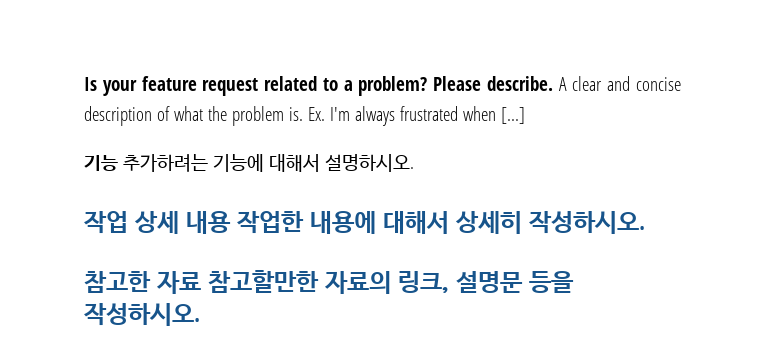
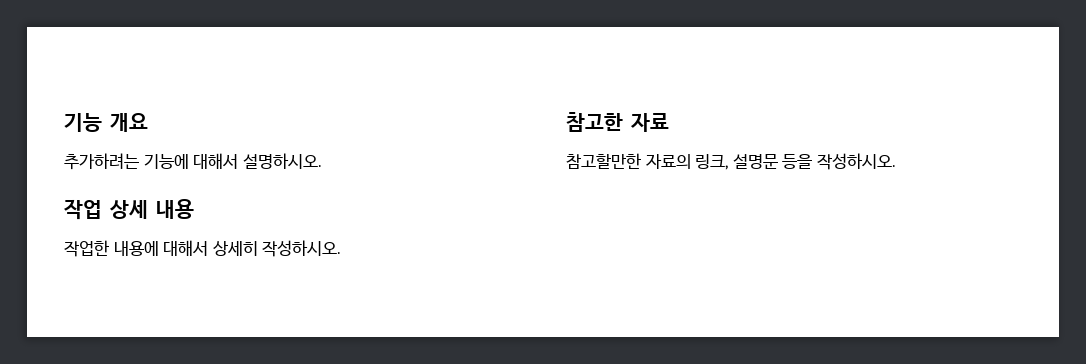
- Is your feature request related to a problem? Please describe. A clear and concise description of what the problem is. Ex. I'm always frustrated when [...]
- 기능 추가하려는 기능에 대해서 설명하시오.
+ 기능 개요
+ 추가하려는 기능에 대해서 설명하시오.
- 작업 상세 내용 작업한 내용에 대해서 상세히 작성하시오.
+ 작업 상세 내용
+ 작업한 내용에 대해서 상세히 작성하시오.
- 참고한 자료 참고할만한 자료의 링크, 설명문 등을 작성하시오.
+ 참고한 자료
+ 참고할만한 자료의 링크, 설명문 등을 작성하시오.

